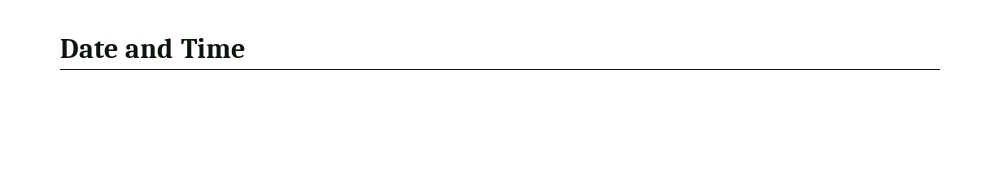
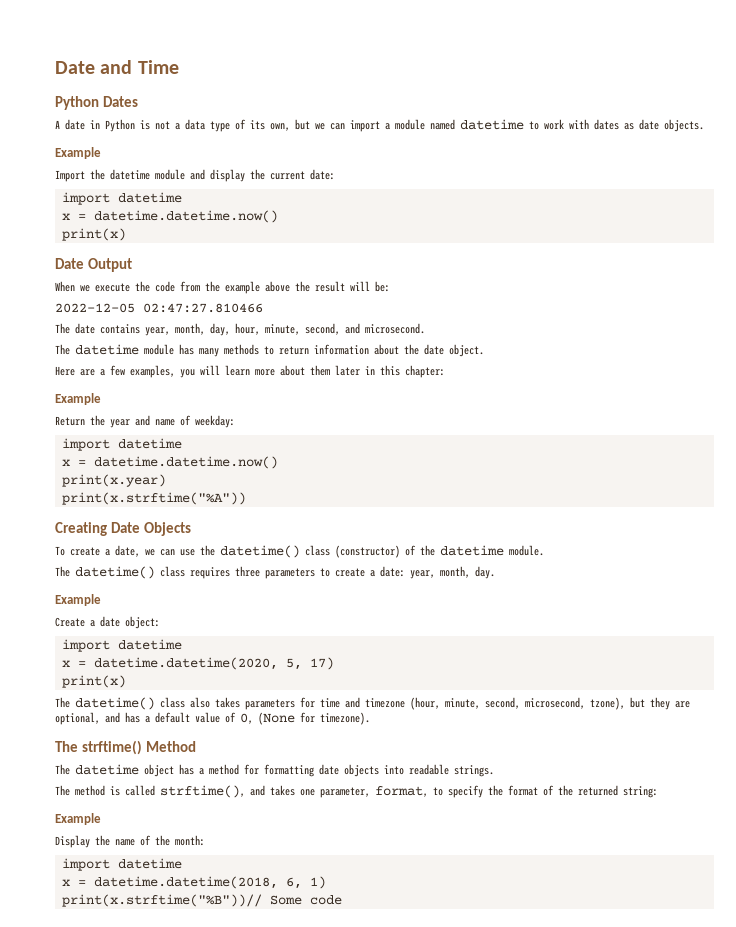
+ Python Dates
+ A date in Python is not a data type of its own, but we can import a module named datetime to work with dates as date objects.
+ Example
+ Import the datetime module and display the current date:
+ import datetime
+ x = datetime.datetime.now()
+ print(x)
+ Date Output
+ When we execute the code from the example above the result will be:
+ 2022-12-05 02:47:27.810466
+ The date contains year, month, day, hour, minute, second, and microsecond.
+ The datetime module has many methods to return information about the date object.
+ Here are a few examples, you will learn more about them later in this chapter:
+ Example
+ Return the year and name of weekday:
+ import datetime
+ x = datetime.datetime.now()
+ print(x.year)
+ print(x.strftime("%A"))
+ Creating Date Objects
+ To create a date, we can use the datetime() class (constructor) of the datetime module.
+ The datetime() class requires three parameters to create a date: year, month, day.
+ Example
+ Create a date object:
+ import datetime
+ x = datetime.datetime(2020, 5, 17)
+ print(x)
+ The datetime() class also takes parameters for time and timezone (hour, minute, second, microsecond, tzone), but they are optional, and has a default value of 0, (None for timezone).
+ The strftime() Method
+ The datetime object has a method for formatting date objects into readable strings.
+ The method is called strftime(), and takes one parameter, format, to specify the format of the returned string:
+ Example
+ Display the name of the month:
+ import datetime
+ x = datetime.datetime(2018, 6, 1)
+ print(x.strftime("%B"))// Some code

